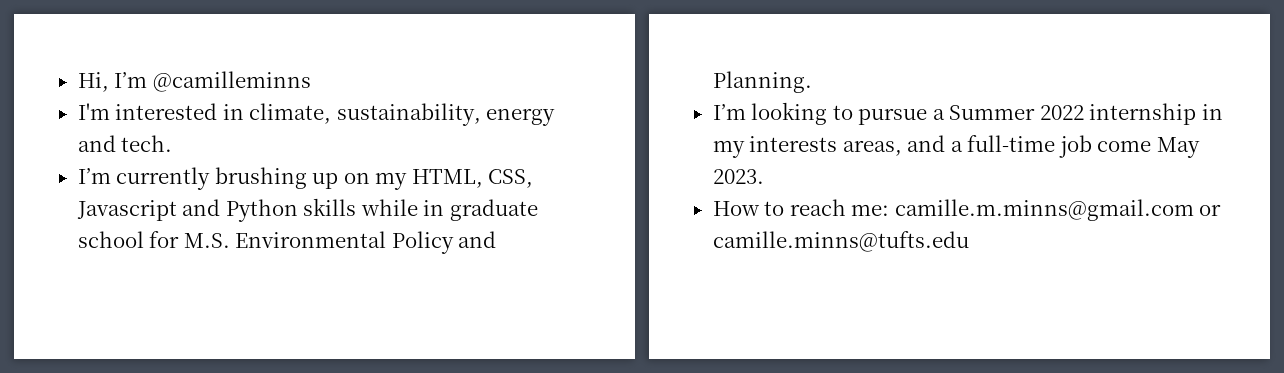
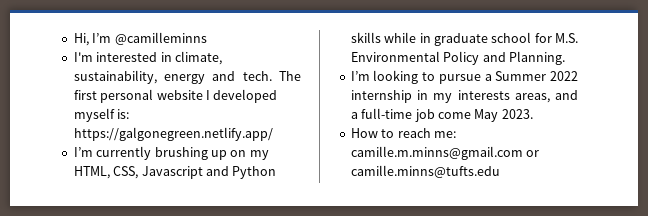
+ The first personal website I developed myself is: https://galgonegreen.netlify.app/

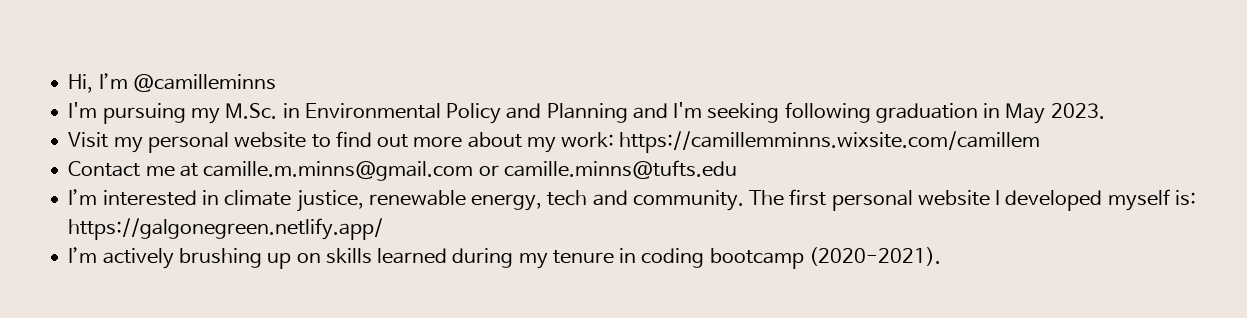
- I'm interested in climate, sustainability, energy and tech.
+ I'm pursuing my M.Sc. in Environmental Policy and Planning and I'm seeking following graduation in May 2023.
+ Visit my personal website to find out more about my work: https://camillemminns.wixsite.com/camillem
+ Contact me at camille.m.minns@gmail.com or camille.minns@tufts.edu
+ I’m interested in climate justice, renewable energy, tech and community.
- I’m currently brushing up on my HTML, CSS, Javascript and Python skills while in graduate school for M.S. Environmental Policy and Planning.
- I’m looking to pursue a Summer 2022 internship in my interests areas, and a full-time job come May 2023.
- How to reach me: camille.m.minns@gmail.com or camille.minns@tufts.edu
+ I’m actively brushing up on skills learned during my tenure in coding bootcamp (2020-2021).

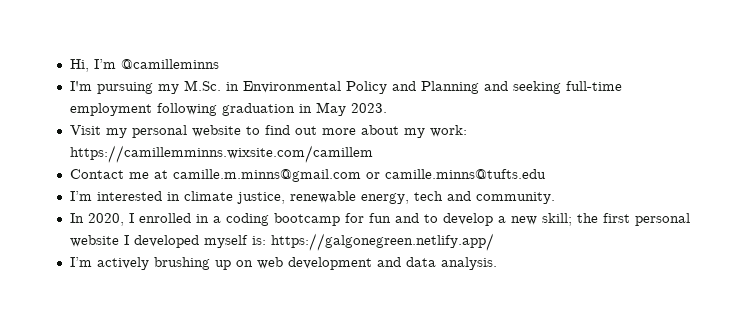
- I'm pursuing my M.Sc. in Environmental Policy and Planning and I'm seeking following graduation in May 2023.
+ I'm pursuing my M.Sc. in Environmental Policy and Planning and seeking full-time employment following graduation in May 2023.
- I’m interested in climate justice, renewable energy, tech and community. The first personal website I developed myself is: https://galgonegreen.netlify.app/
+ I’m interested in climate justice, renewable energy, tech and community.
+ In 2020, I enrolled in a coding bootcamp for fun and to develop a new skill; the first personal website I developed myself is: https://galgonegreen.netlify.app/
- I’m actively brushing up on skills learned during my tenure in coding bootcamp (2020-2021).
+ I’m actively brushing up on web development and data analysis.

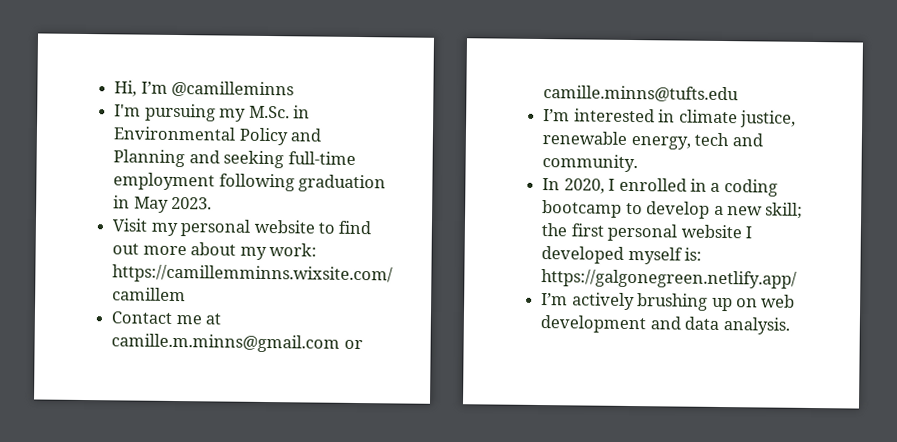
- In 2020, I enrolled in a coding bootcamp for fun and to develop a new skill; the first personal website I developed myself is: https://galgonegreen.netlify.app/
+ In 2020, I enrolled in a coding bootcamp to develop a new skill; the first personal website I developed myself is: https://galgonegreen.netlify.app/

